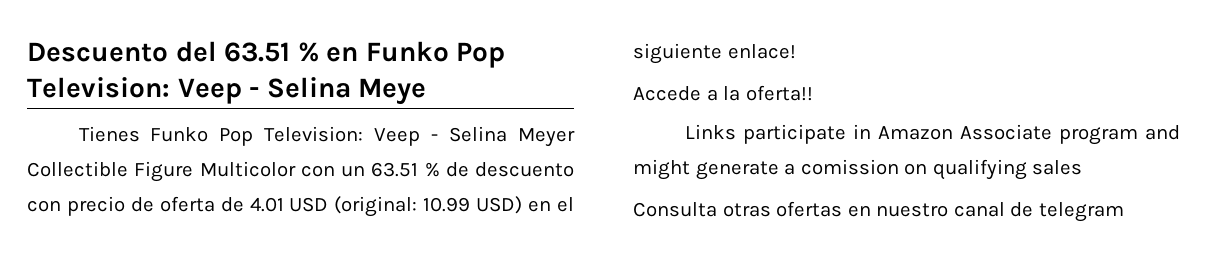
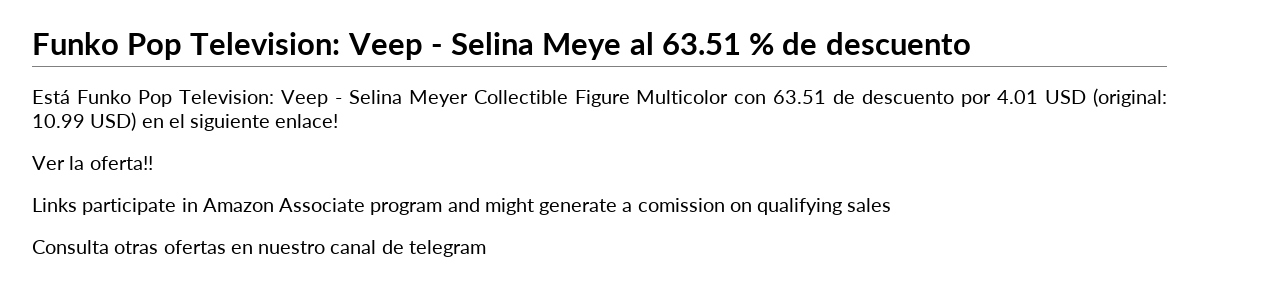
- Descuento del 63.51 % en Funko Pop Television: Veep - Selina Meye
- Tienes Funko Pop Television: Veep - Selina Meyer Collectible Figure Multicolor con un 63.51 % de descuento con precio de oferta de 4.01 USD (original: 10.99 USD) en el siguiente enlace!
+ Funko Pop Television: Veep - Selina Meye al 63.51 % de descuento
+ Está Funko Pop Television: Veep - Selina Meyer Collectible Figure Multicolor con 63.51 de descuento por 4.01 USD (original: 10.99 USD) en el siguiente enlace!
- Accede a la oferta!!
+ Ver la oferta!!

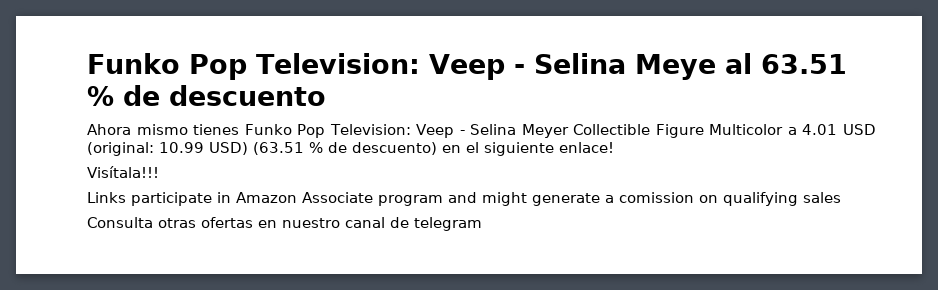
- Está Funko Pop Television: Veep - Selina Meyer Collectible Figure Multicolor con 63.51 de descuento por 4.01 USD (original: 10.99 USD) en el siguiente enlace!
+ Ahora mismo tienes Funko Pop Television: Veep - Selina Meyer Collectible Figure Multicolor a 4.01 USD (original: 10.99 USD) (63.51 % de descuento) en el siguiente enlace!
- Ver la oferta!!
+ Visítala!!!

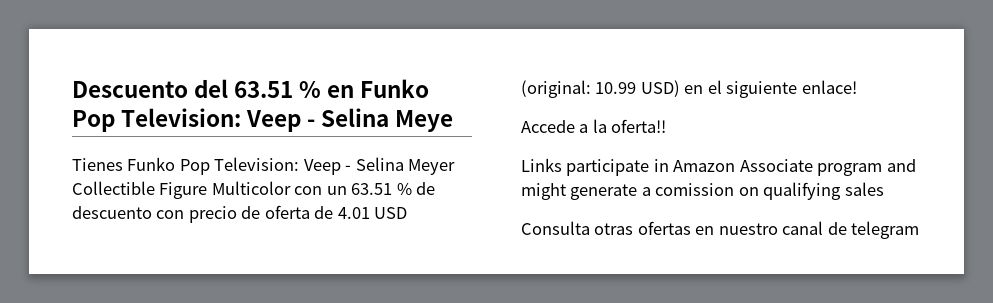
- Funko Pop Television: Veep - Selina Meye al 63.51 % de descuento
- Ahora mismo tienes Funko Pop Television: Veep - Selina Meyer Collectible Figure Multicolor a 4.01 USD (original: 10.99 USD) (63.51 % de descuento) en el siguiente enlace!
+ Descuento del 63.51 % en Funko Pop Television: Veep - Selina Meye
+ Tienes Funko Pop Television: Veep - Selina Meyer Collectible Figure Multicolor con un 63.51 % de descuento con precio de oferta de 4.01 USD (original: 10.99 USD) en el siguiente enlace!
- Visítala!!!
+ Accede a la oferta!!

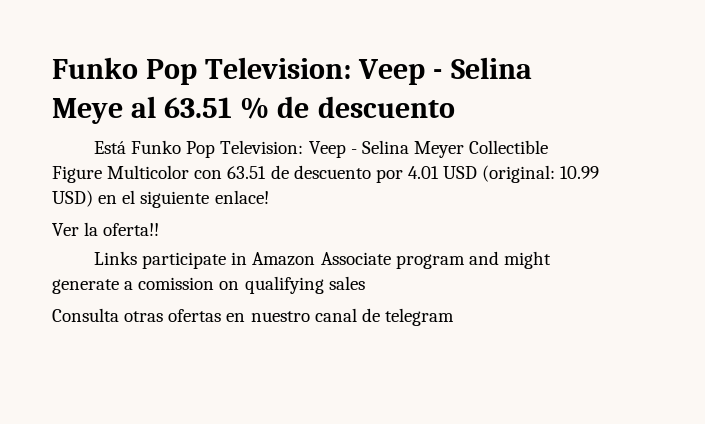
- Descuento del 63.51 % en Funko Pop Television: Veep - Selina Meye
- Tienes Funko Pop Television: Veep - Selina Meyer Collectible Figure Multicolor con un 63.51 % de descuento con precio de oferta de 4.01 USD (original: 10.99 USD) en el siguiente enlace!
+ Funko Pop Television: Veep - Selina Meye al 63.51 % de descuento
+ Está Funko Pop Television: Veep - Selina Meyer Collectible Figure Multicolor con 63.51 de descuento por 4.01 USD (original: 10.99 USD) en el siguiente enlace!
- Accede a la oferta!!
+ Ver la oferta!!

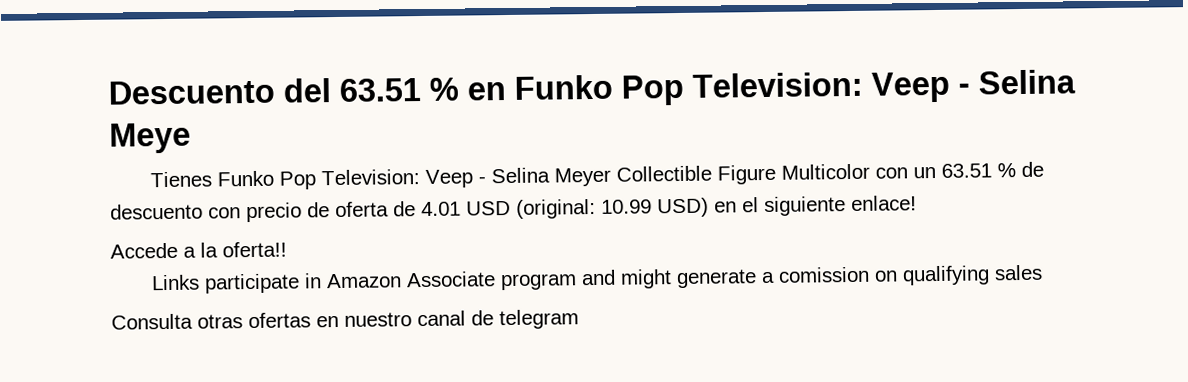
- Funko Pop Television: Veep - Selina Meye al 63.51 % de descuento
- Está Funko Pop Television: Veep - Selina Meyer Collectible Figure Multicolor con 63.51 de descuento por 4.01 USD (original: 10.99 USD) en el siguiente enlace!
+ Descuento del 63.51 % en Funko Pop Television: Veep - Selina Meye
+ Tienes Funko Pop Television: Veep - Selina Meyer Collectible Figure Multicolor con un 63.51 % de descuento con precio de oferta de 4.01 USD (original: 10.99 USD) en el siguiente enlace!
- Ver la oferta!!
+ Accede a la oferta!!

